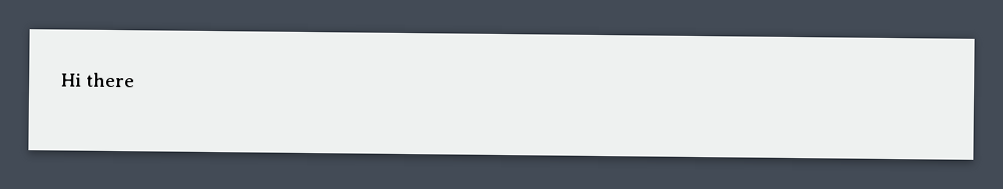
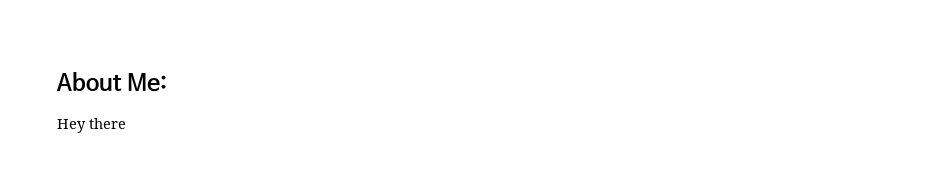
- Hi there
+ About Me:
+ Hey there

